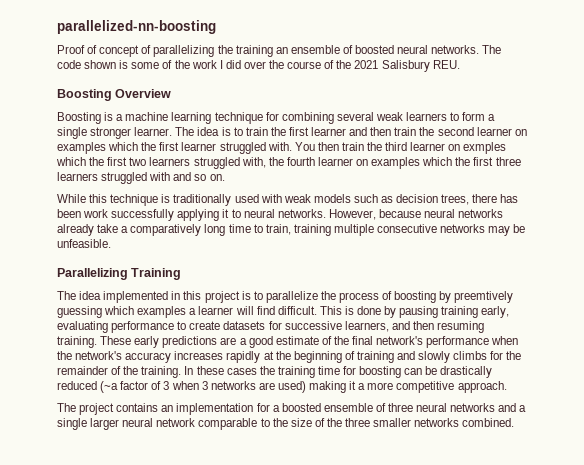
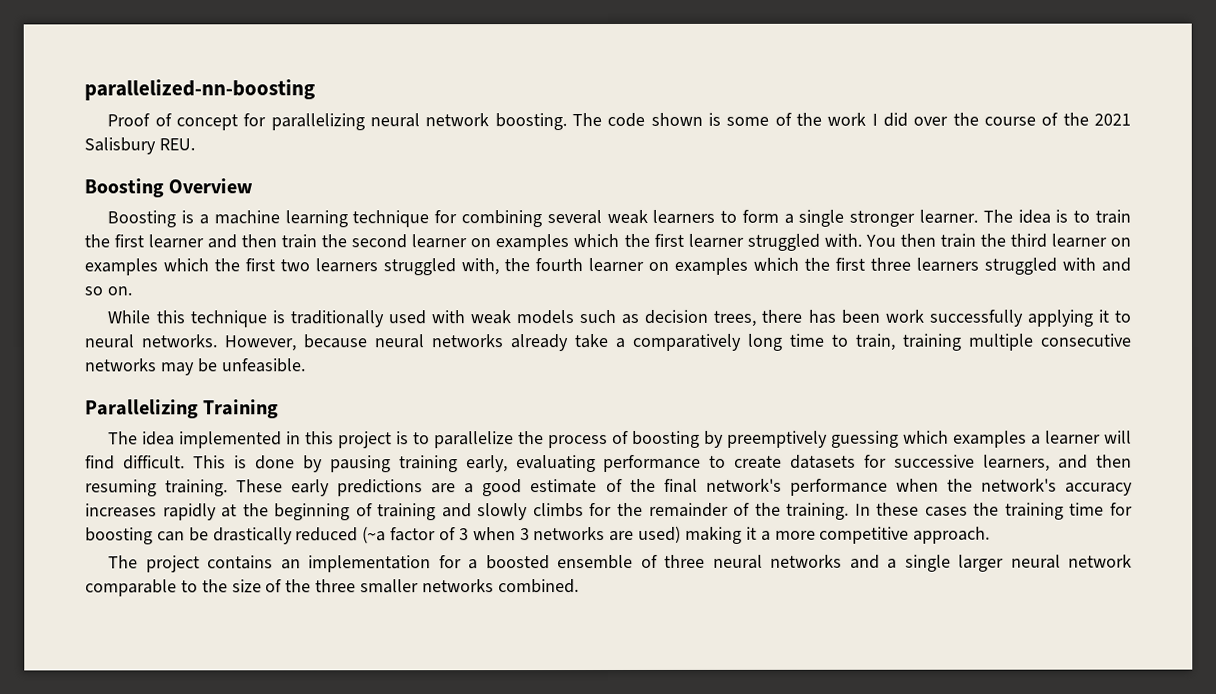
- Proof of concept of parallelizing the training an ensemble of boosted neural networks.
+ Proof of concept for parallelizing neural network boosting.
- You then train the third learner on exmples which the first two learners struggled with, the fourth learner on examples which the first three learners struggled with and so on.
+ You then train the third learner on examples which the first two learners struggled with, the fourth learner on examples which the first three learners struggled with and so on.
- The idea implemented in this project is to parallelize the process of boosting by preemtively guessing which examples a learner will find difficult.
+ The idea implemented in this project is to parallelize the process of boosting by preemptively guessing which examples a learner will find difficult.

